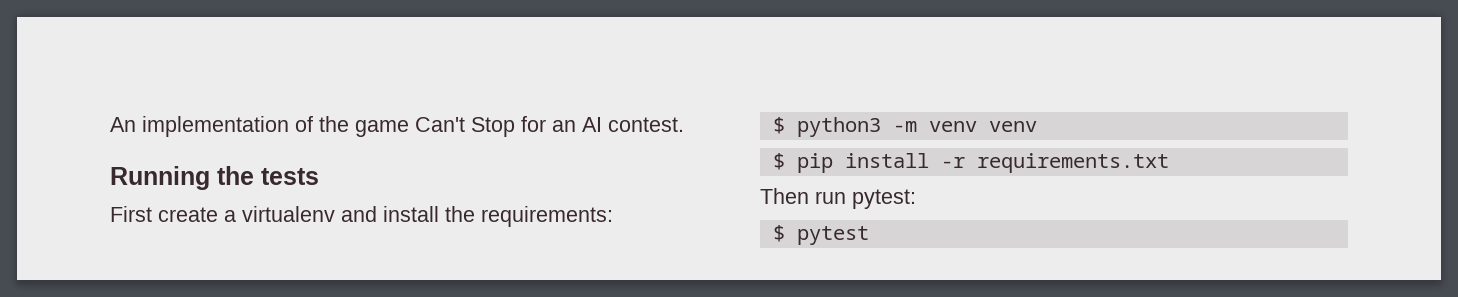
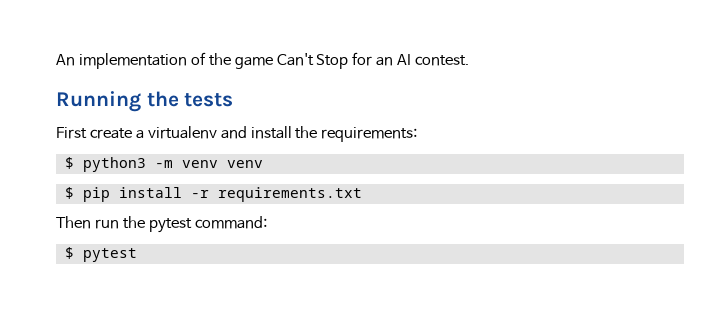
- Then run pytest:
+ Then run the pytest command:

